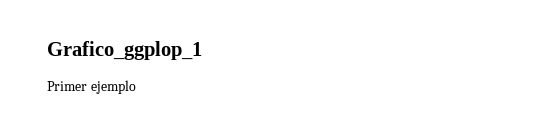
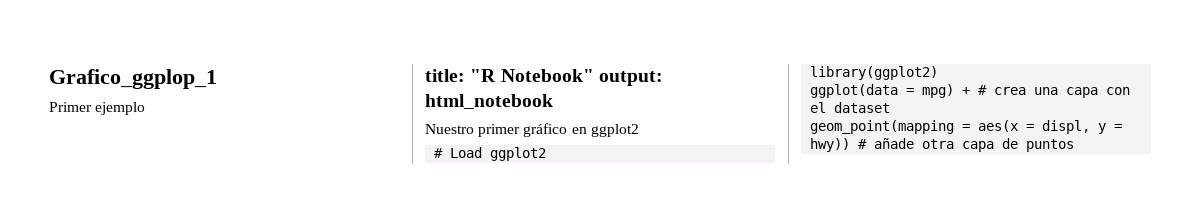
+ title: "R Notebook" output: html_notebook
+ Nuestro primer gráfico en ggplot2
+ # Load ggplot2
+ library(ggplot2)
+ ggplot(data = mpg) + # crea una capa con el dataset
+ geom_point(mapping = aes(x = displ, y = hwy)) # añade otra capa de puntos

